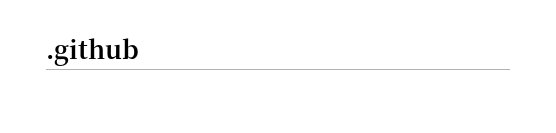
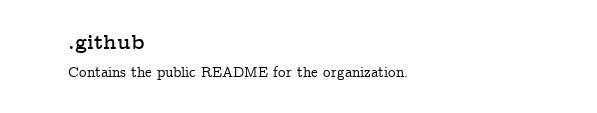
+ Contains the public README for the organization.

